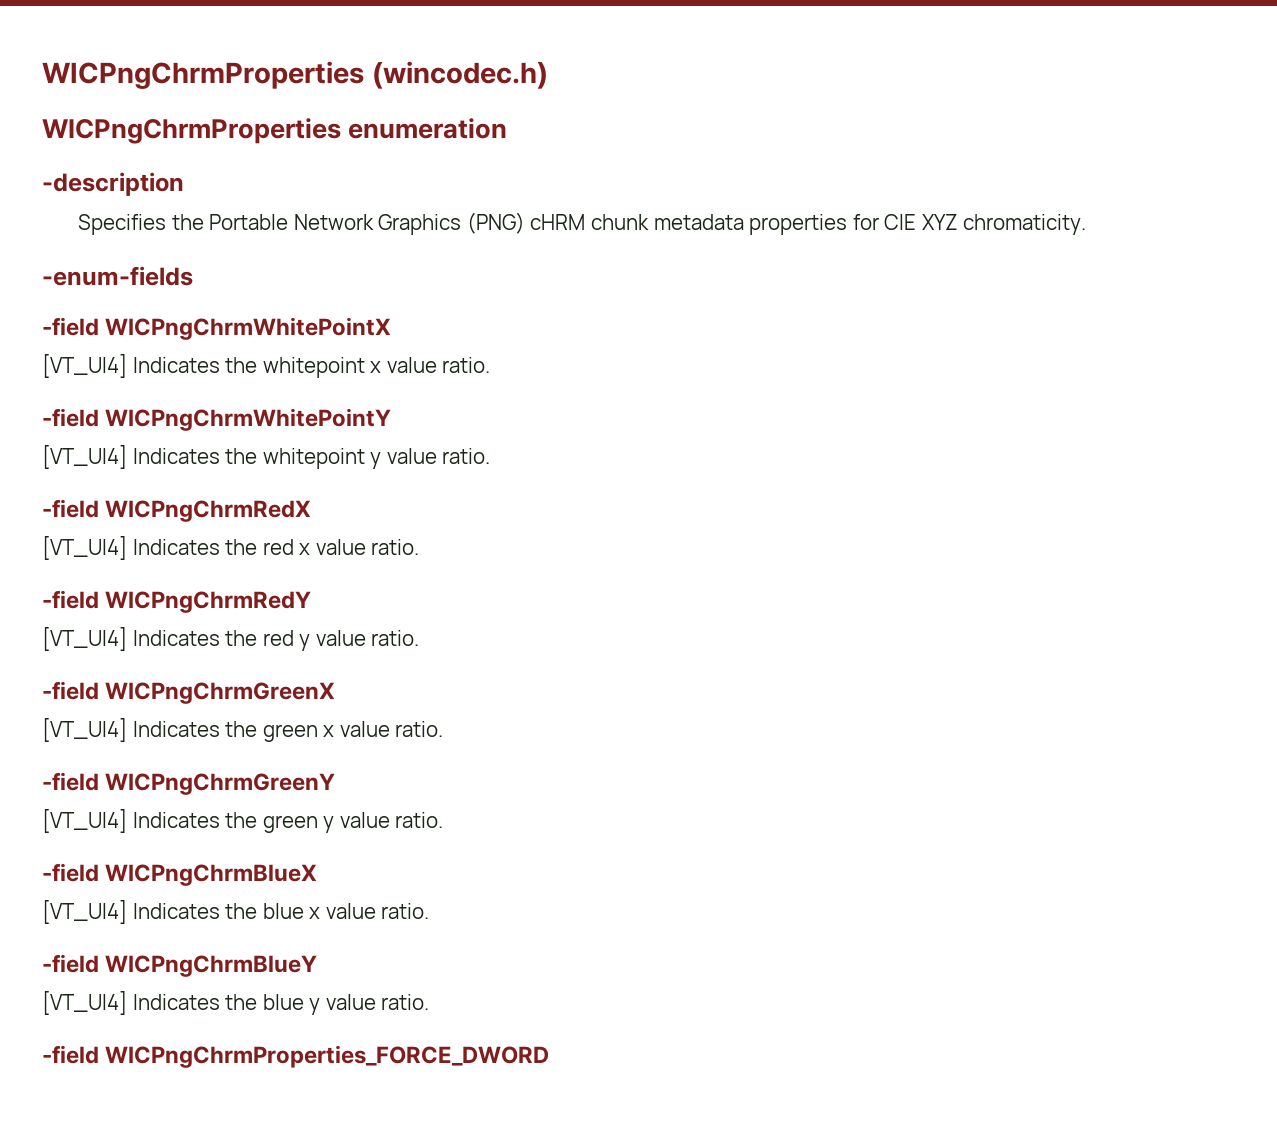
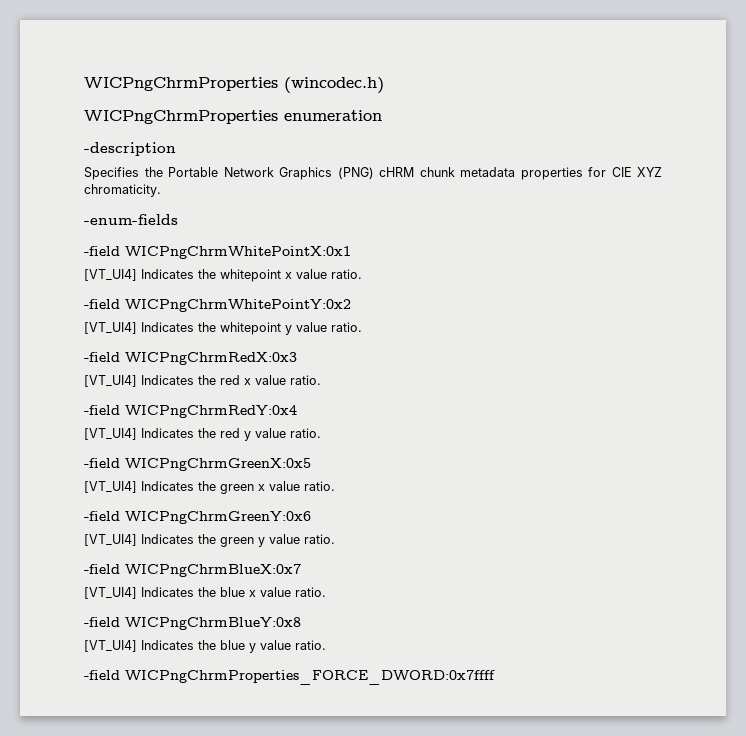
- -field WICPngChrmWhitePointX
+ -field WICPngChrmWhitePointX:0x1
- -field WICPngChrmWhitePointY
+ -field WICPngChrmWhitePointY:0x2
- -field WICPngChrmRedX
+ -field WICPngChrmRedX:0x3
- -field WICPngChrmRedY
+ -field WICPngChrmRedY:0x4
- -field WICPngChrmGreenX
+ -field WICPngChrmGreenX:0x5
- -field WICPngChrmGreenY
+ -field WICPngChrmGreenY:0x6
- -field WICPngChrmBlueX
+ -field WICPngChrmBlueX:0x7
- -field WICPngChrmBlueY
+ -field WICPngChrmBlueY:0x8
- -field WICPngChrmProperties_FORCE_DWORD
+ -field WICPngChrmProperties_FORCE_DWORD:0x7ffff

